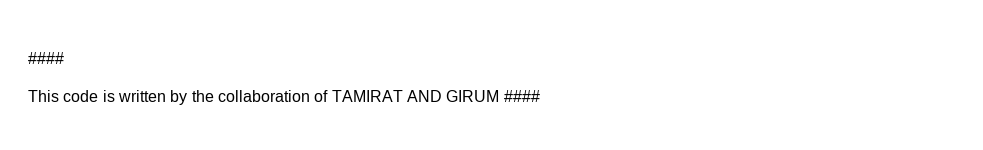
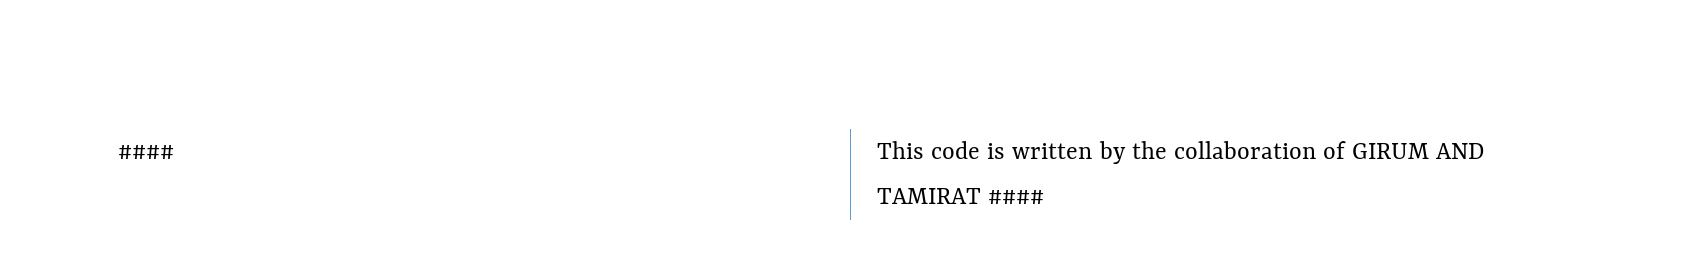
- This code is written by the collaboration of TAMIRAT AND GIRUM ####
+ This code is written by the collaboration of GIRUM AND TAMIRAT ####

